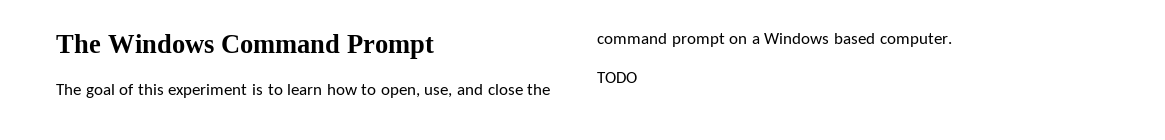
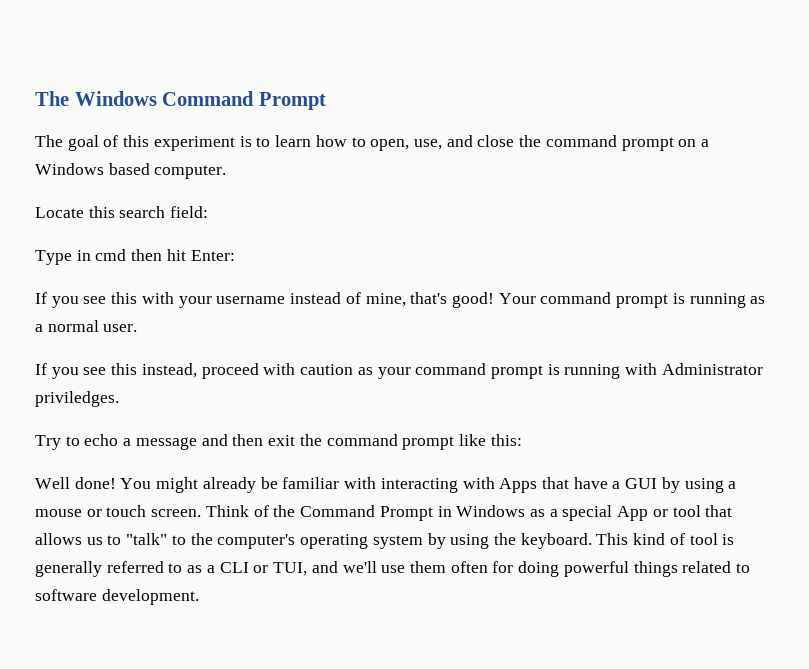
- TODO
+ Locate this search field:
+ Type in cmd then hit Enter:
+ If you see this with your username instead of mine, that's good! Your command prompt is running as a normal user.
+ If you see this instead, proceed with caution as your command prompt is running with Administrator priviledges.
+ Try to echo a message and then exit the command prompt like this:
+ Well done! You might already be familiar with interacting with Apps that have a GUI by using a mouse or touch screen. Think of the Command Prompt in Windows as a special App or tool that allows us to "talk" to the computer's operating system by using the keyboard. This kind of tool is generally referred to as a CLI or TUI, and we'll use them often for doing powerful things related to software development.

